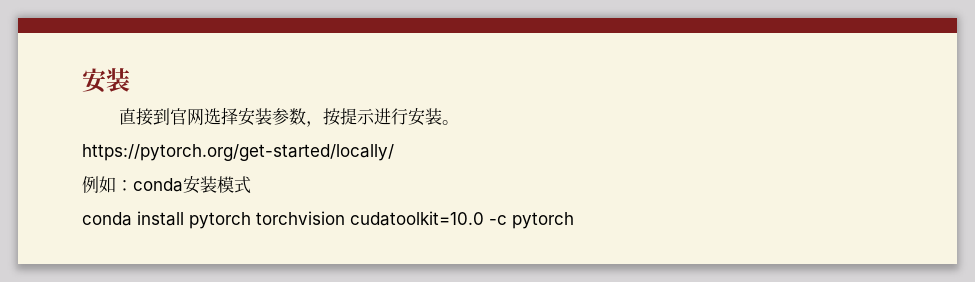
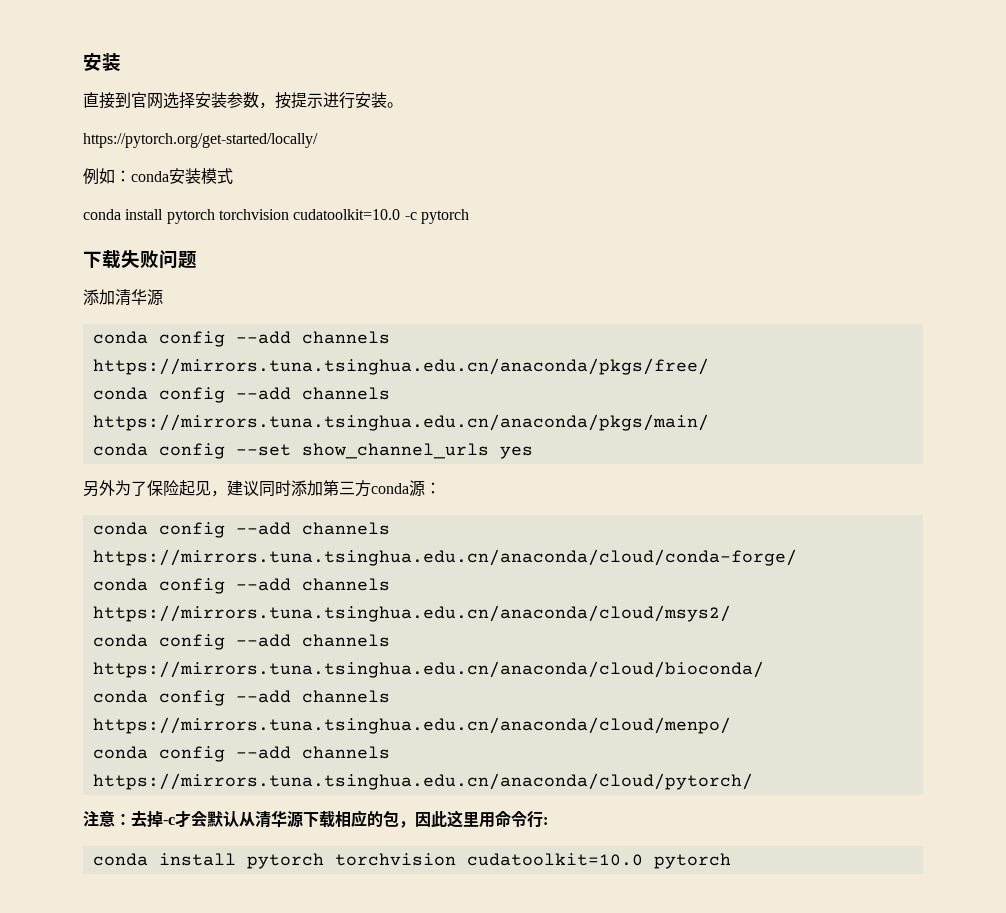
+ 下载失败问题
+ 添加清华源
+ conda config --add channels https://mirrors.tuna.tsinghua.edu.cn/anaconda/pkgs/free/
+ conda config --add channels https://mirrors.tuna.tsinghua.edu.cn/anaconda/pkgs/main/
+ conda config --set show_channel_urls yes
+ 另外为了保险起见，建议同时添加第三方conda源：
+ conda config --add channels https://mirrors.tuna.tsinghua.edu.cn/anaconda/cloud/conda-forge/
+ conda config --add channels https://mirrors.tuna.tsinghua.edu.cn/anaconda/cloud/msys2/
+ conda config --add channels https://mirrors.tuna.tsinghua.edu.cn/anaconda/cloud/bioconda/
+ conda config --add channels https://mirrors.tuna.tsinghua.edu.cn/anaconda/cloud/menpo/
+ conda config --add channels https://mirrors.tuna.tsinghua.edu.cn/anaconda/cloud/pytorch/
+ 注意：去掉-c才会默认从清华源下载相应的包，因此这里用命令行:
+ conda install pytorch torchvision cudatoolkit=10.0 pytorch

